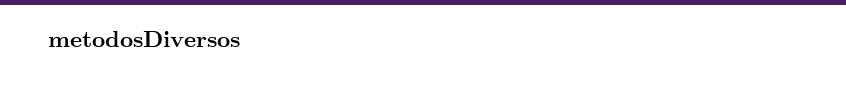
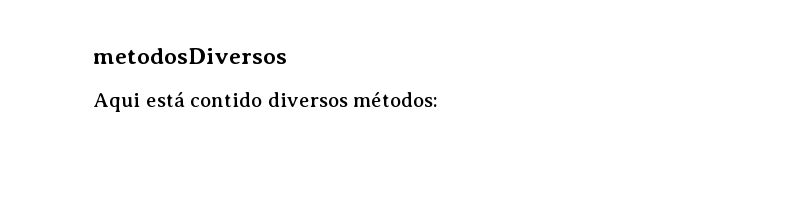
+ Aqui está contido diversos métodos:

